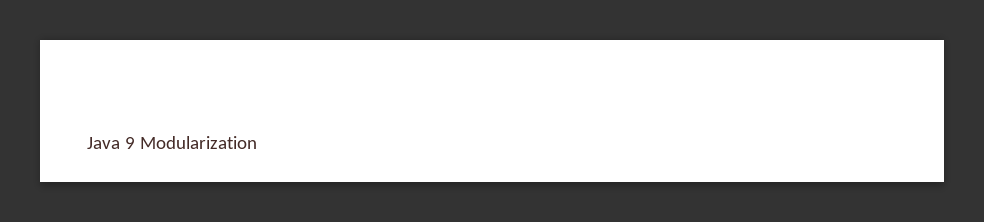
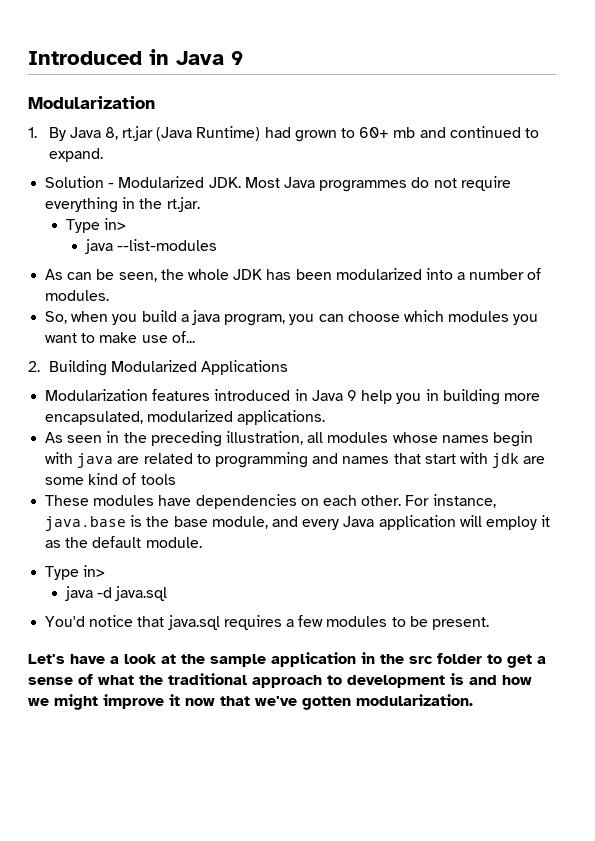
- Java 9 Modularization
+ Introduced in Java 9
+ Modularization
+ 1. By Java 8, rt.jar (Java Runtime) had grown to 60+ mb and continued to expand.
+ Solution - Modularized JDK. Most Java programmes do not require everything in the rt.jar.
+ Type in>
+ java --list-modules
+ As can be seen, the whole JDK has been modularized into a number of modules.
+ So, when you build a java program, you can choose which modules you want to make use of...
+ 2. Building Modularized Applications
+ Modularization features introduced in Java 9 help you in building more encapsulated, modularized applications.
+ As seen in the preceding illustration, all modules whose names begin with java are related to programming and names that start with jdk are some kind of tools
+ These modules have dependencies on each other. For instance, java.base is the base module, and every Java application will employ it as the default module.
+ Type in>
+ java -d java.sql
+ You'd notice that java.sql requires a few modules to be present.
+ Let's have a look at the sample application in the src folder to get a sense of what the traditional approach to development is and how we might improve it now that we've gotten modularization.

